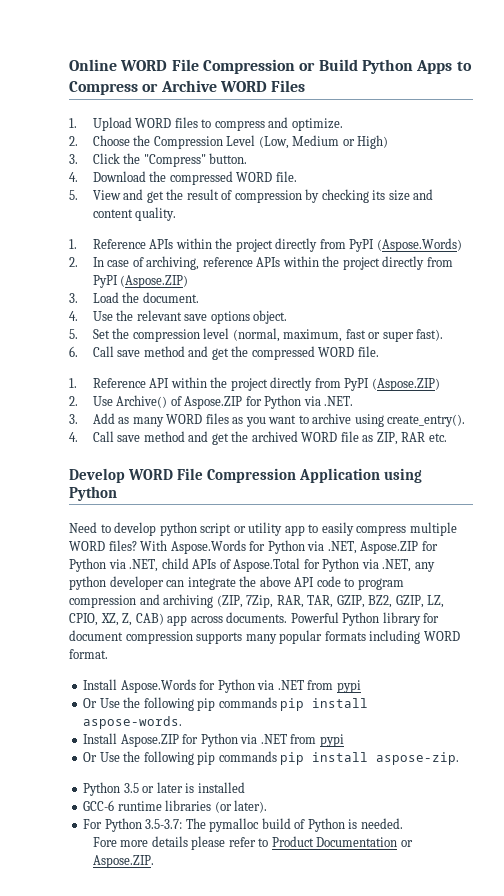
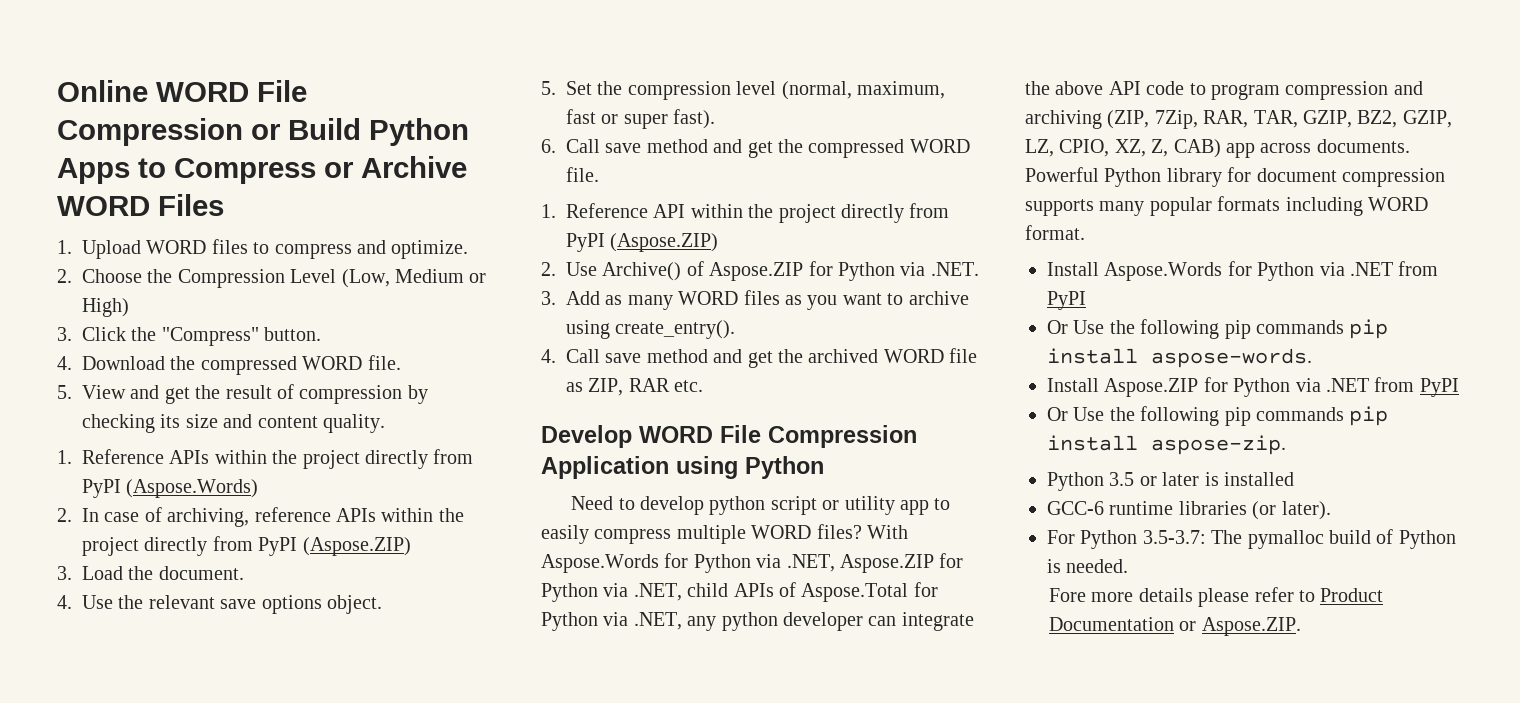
- Install Aspose.Words for Python via .NET from pypi
+ Install Aspose.Words for Python via .NET from PyPI
- Install Aspose.ZIP for Python via .NET from pypi
+ Install Aspose.ZIP for Python via .NET from PyPI

